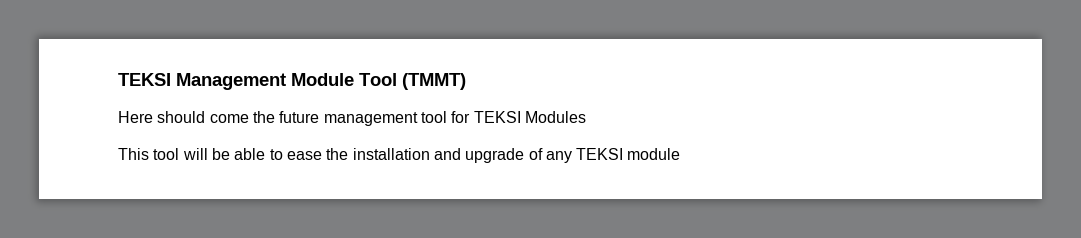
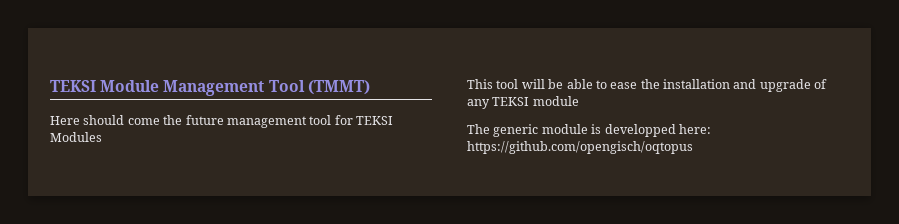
- TEKSI Management Module Tool (TMMT)
+ TEKSI Module Management Tool (TMMT)
+ The generic module is developped here: https://github.com/opengisch/oqtopus

